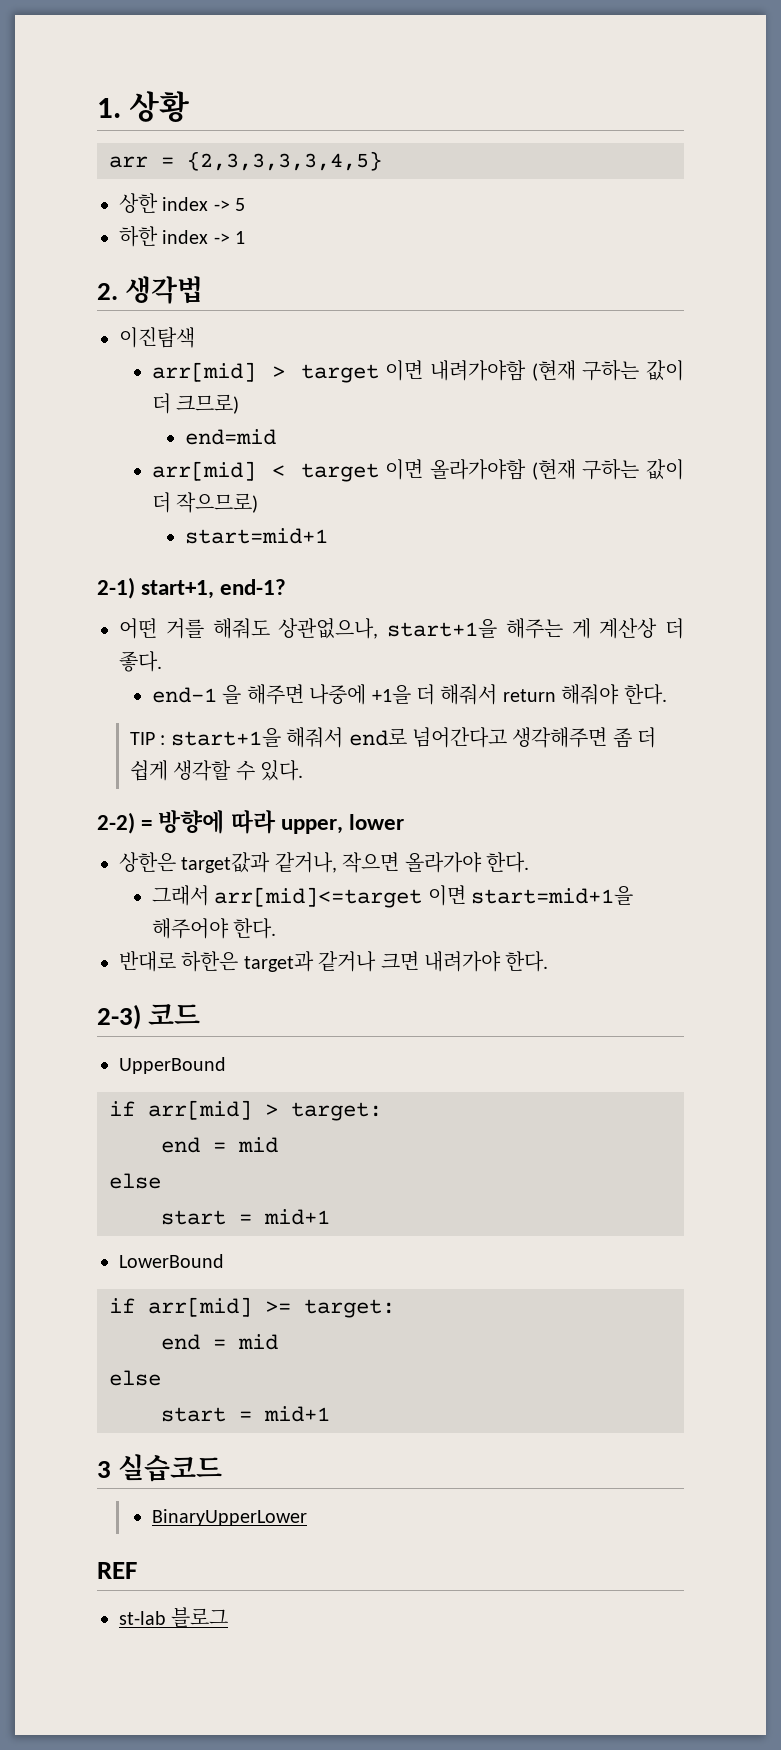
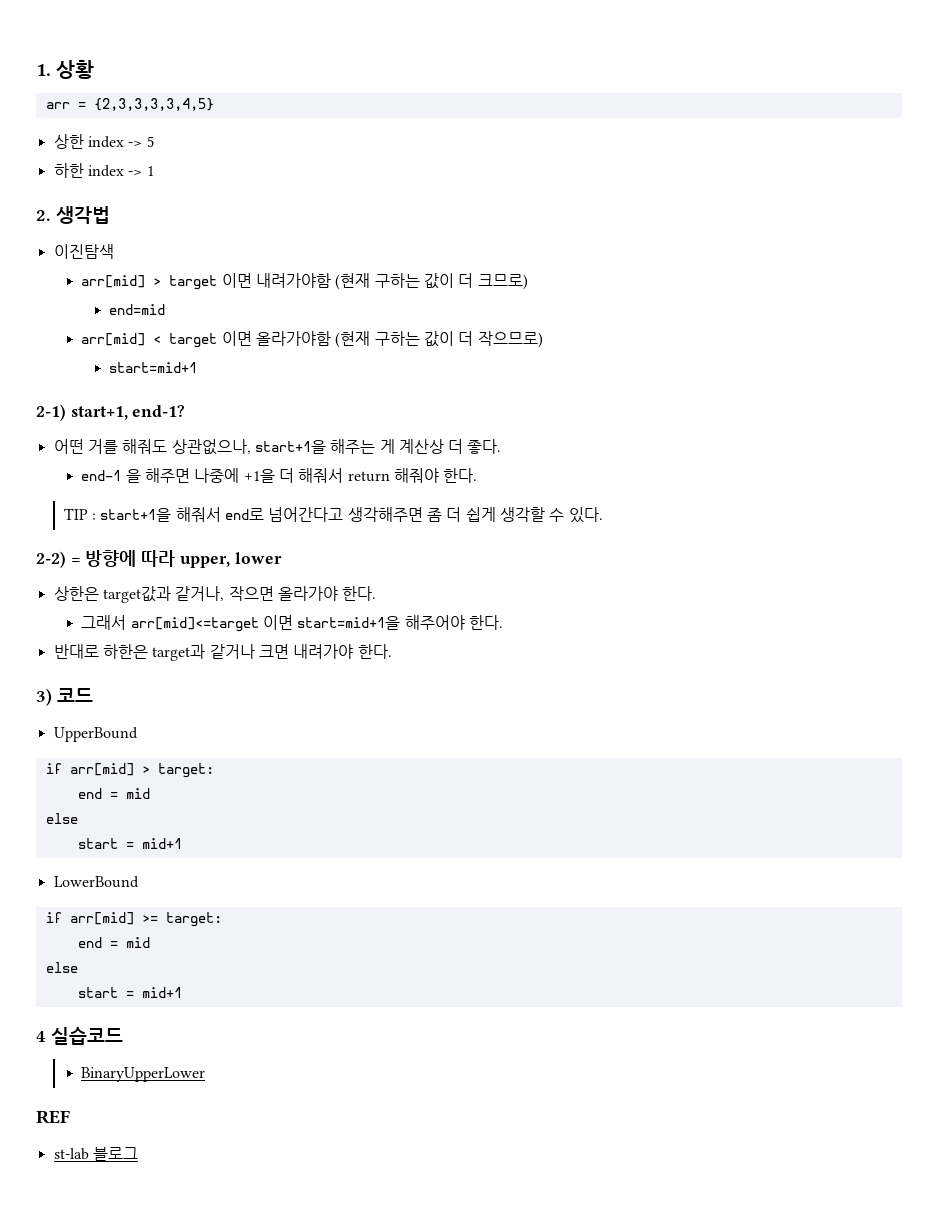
- 2-3) 코드
+ 3) 코드
- 3 실습코드
+ 4 실습코드

